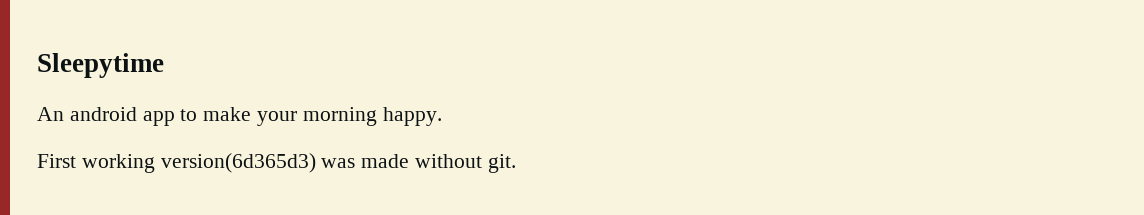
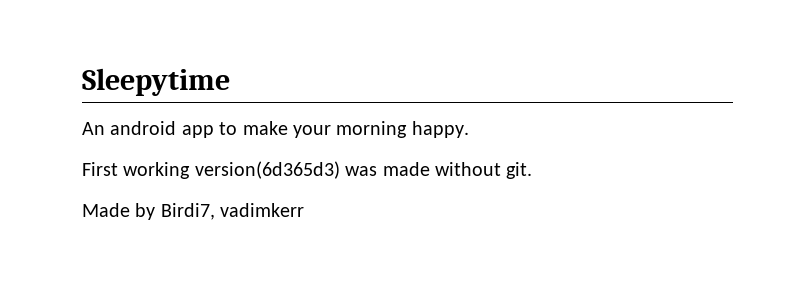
+ Made by Birdi7, vadimkerr

